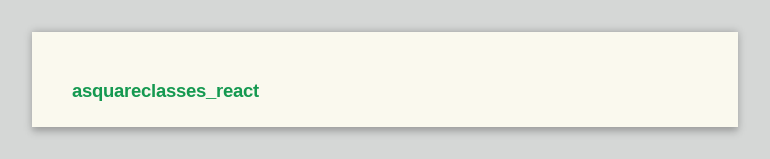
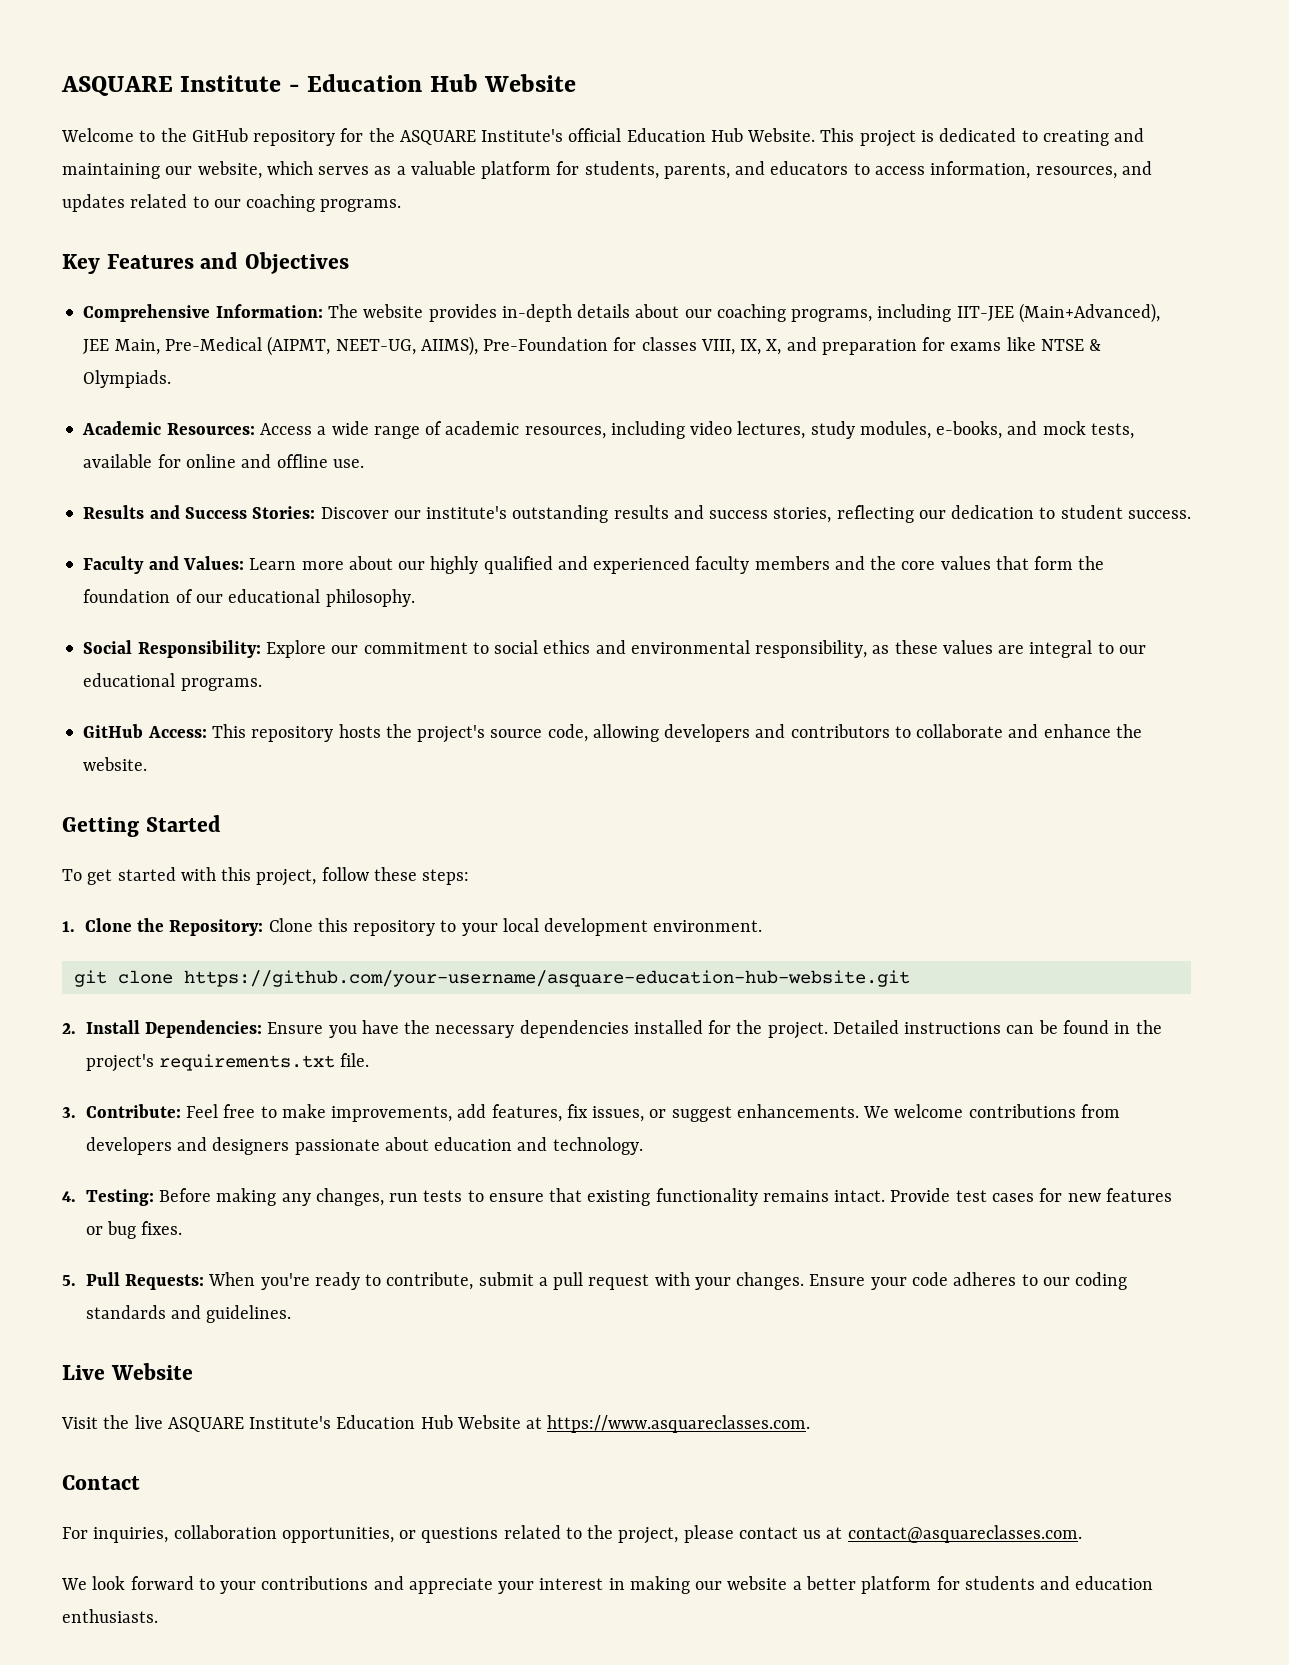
- asquareclasses_react
+ ASQUARE Institute - Education Hub Website
+ Welcome to the GitHub repository for the ASQUARE Institute's official Education Hub Website. This project is dedicated to creating and maintaining our website, which serves as a valuable platform for students, parents, and educators to access information, resources, and updates related to our coaching programs.
+ Key Features and Objectives
+ Comprehensive Information: The website provides in-depth details about our coaching programs, including IIT-JEE (Main+Advanced), JEE Main, Pre-Medical (AIPMT, NEET-UG, AIIMS), Pre-Foundation for classes VIII, IX, X, and preparation for exams like NTSE & Olympiads.
+ Academic Resources: Access a wide range of academic resources, including video lectures, study modules, e-books, and mock tests, available for online and offline use.
+ Results and Success Stories: Discover our institute's outstanding results and success stories, reflecting our dedication to student success.
+ Faculty and Values: Learn more about our highly qualified and experienced faculty members and the core values that form the foundation of our educational philosophy.
+ Social Responsibility: Explore our commitment to social ethics and environmental responsibility, as these values are integral to our educational programs.
+ GitHub Access: This repository hosts the project's source code, allowing developers and contributors to collaborate and enhance the website.
+ Getting Started
+ To get started with this project, follow these steps:
+ 1. Clone the Repository: Clone this repository to your local development environment.
+ git clone https://github.com/your-username/asquare-education-hub-website.git
+ 2. Install Dependencies: Ensure you have the necessary dependencies installed for the project. Detailed instructions can be found in the project's requirements.txt file.
+ 3. Contribute: Feel free to make improvements, add features, fix issues, or suggest enhancements. We welcome contributions from developers and designers passionate about education and technology.
+ 4. Testing: Before making any changes, run tests to ensure that existing functionality remains intact. Provide test cases for new features or bug fixes.
+ 5. Pull Requests: When you're ready to contribute, submit a pull request with your changes. Ensure your code adheres to our coding standards and guidelines.
+ Live Website
+ Visit the live ASQUARE Institute's Education Hub Website at https://www.asquareclasses.com.
+ Contact
+ For inquiries, collaboration opportunities, or questions related to the project, please contact us at contact@asquareclasses.com.
+ We look forward to your contributions and appreciate your interest in making our website a better platform for students and education enthusiasts.

